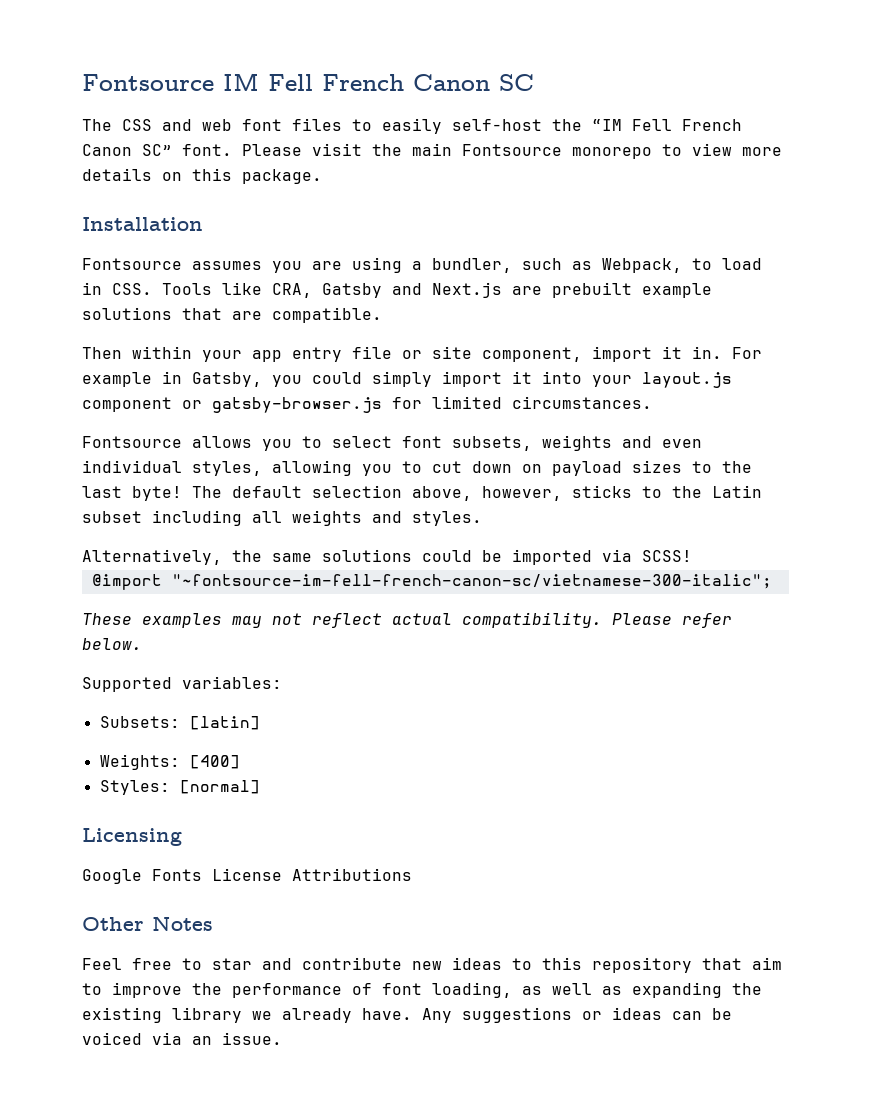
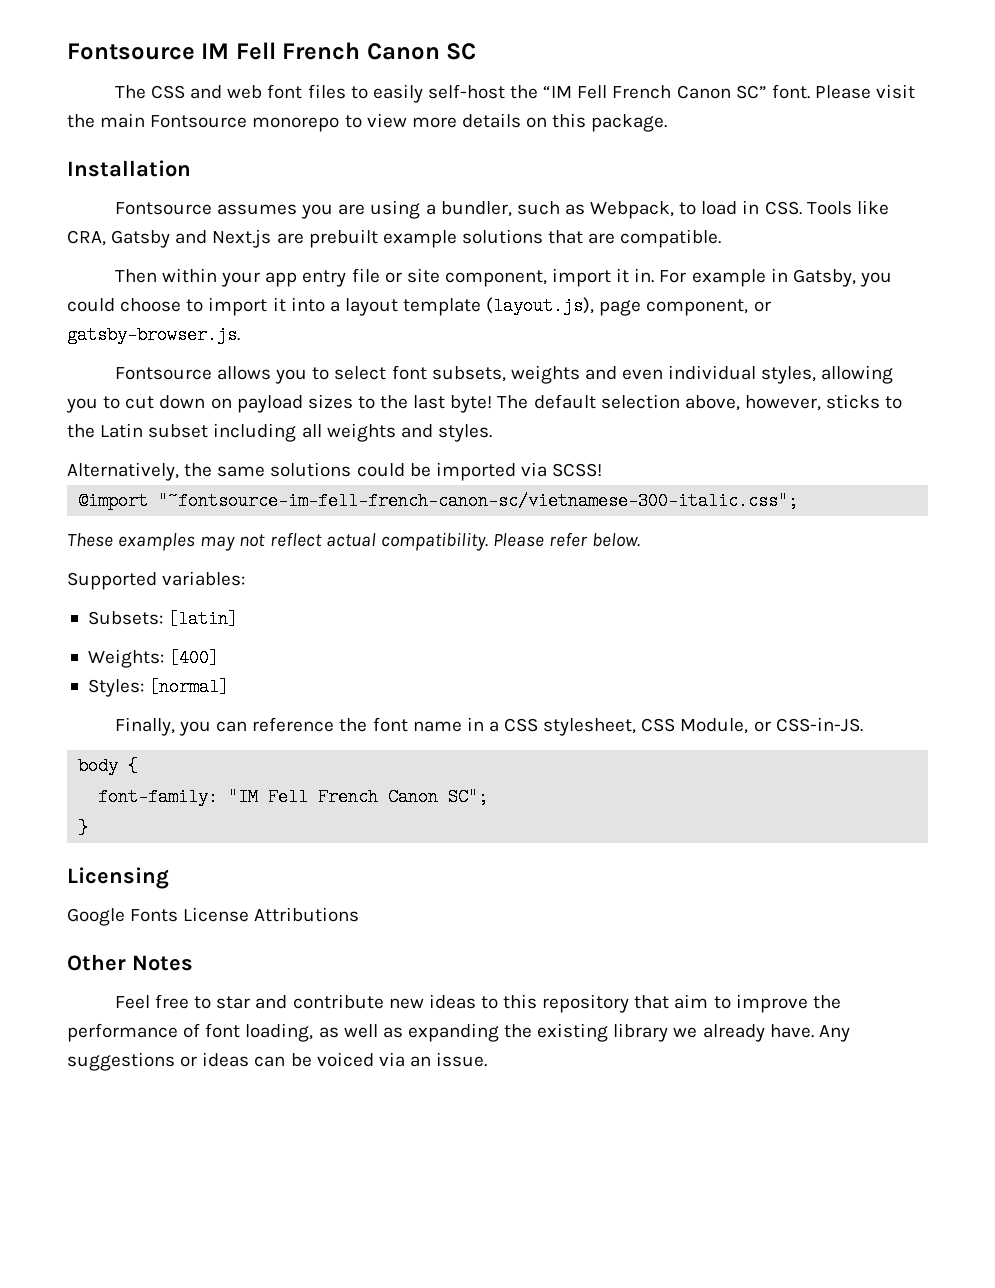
- For example in Gatsby, you could simply import it into your layout.js component or gatsby-browser.js for limited circumstances.
+ For example in Gatsby, you could choose to import it into a layout template (layout.js), page component, or gatsby-browser.js.
- @import "~fontsource-im-fell-french-canon-sc/vietnamese-300-italic";
+ @import "~fontsource-im-fell-french-canon-sc/vietnamese-300-italic.css";
+ Finally, you can reference the font name in a CSS stylesheet, CSS Module, or CSS-in-JS.
+ body {
+ font-family: "IM Fell French Canon SC";
+ }

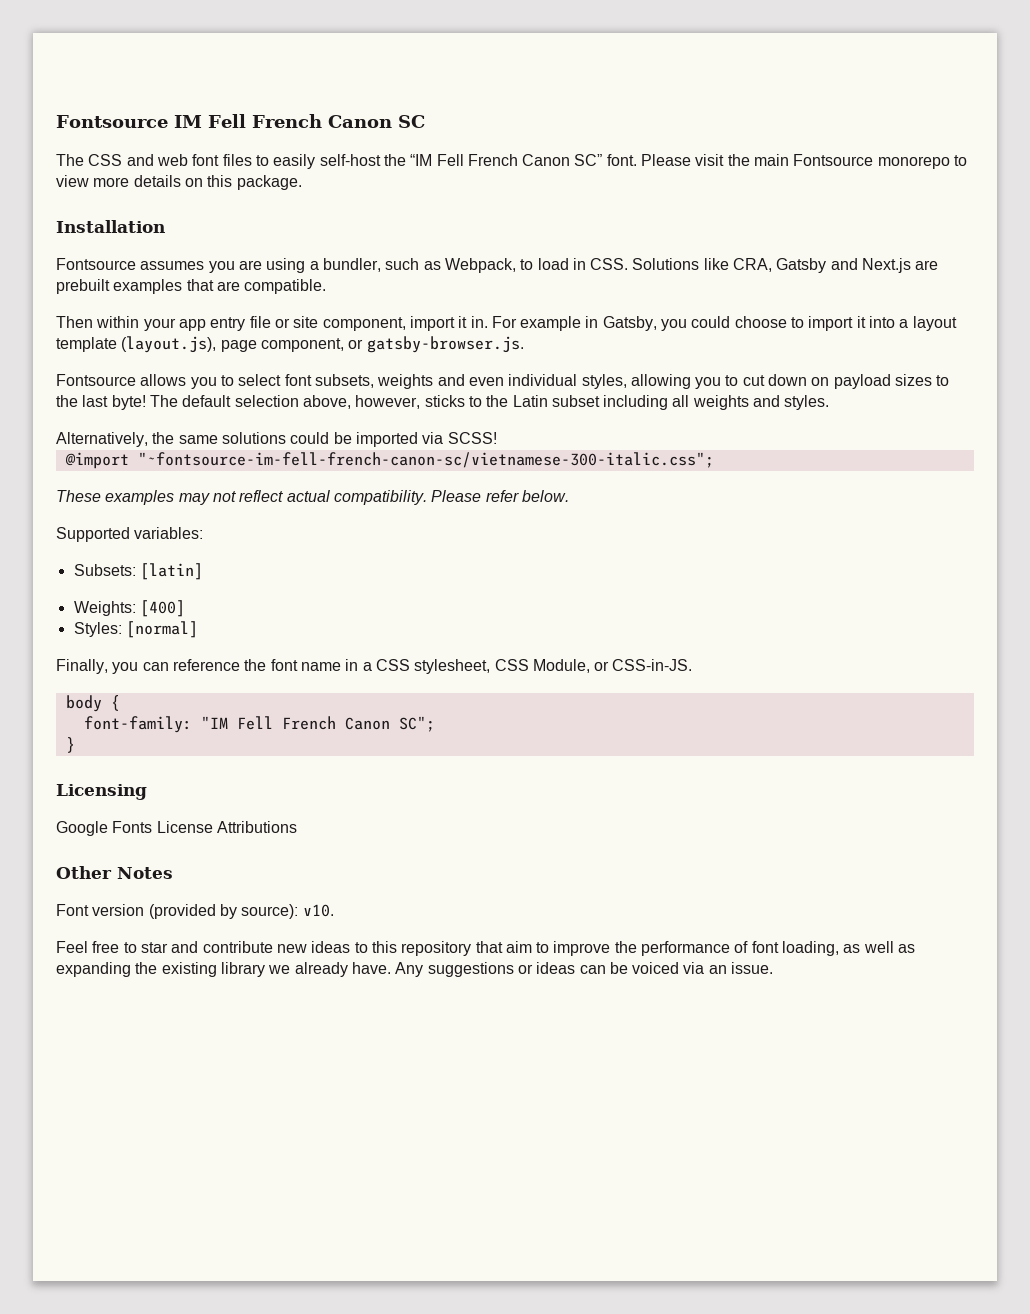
- Fontsource assumes you are using a bundler, such as Webpack, to load in CSS. Tools like CRA, Gatsby and Next.js are prebuilt example solutions that are compatible.
+ Fontsource assumes you are using a bundler, such as Webpack, to load in CSS. Solutions like CRA, Gatsby and Next.js are prebuilt examples that are compatible.
+ Font version (provided by source): v10.

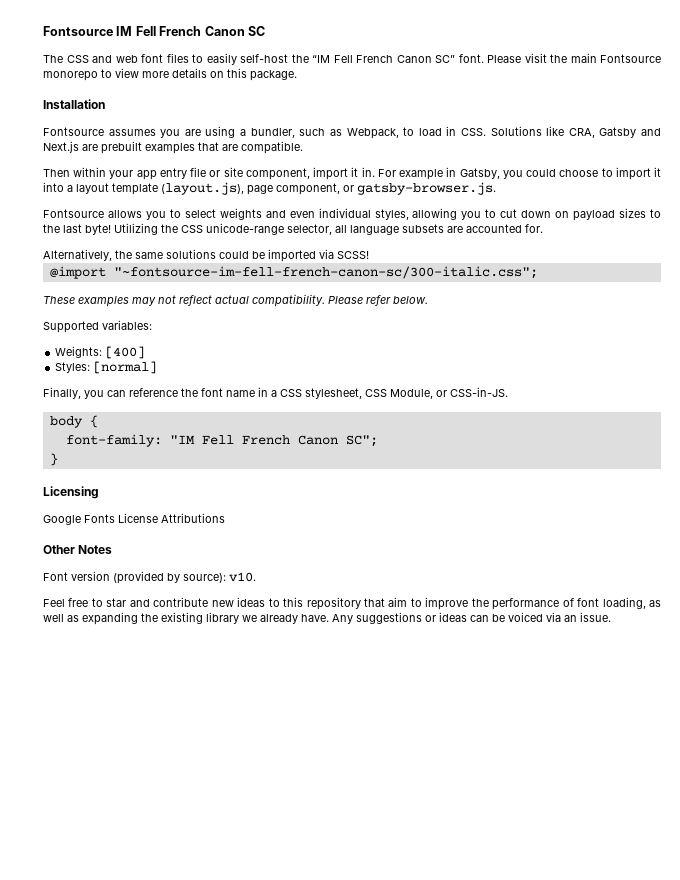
- Fontsource allows you to select font subsets, weights and even individual styles, allowing you to cut down on payload sizes to the last byte!
+ Fontsource allows you to select weights and even individual styles, allowing you to cut down on payload sizes to the last byte!
- The default selection above, however, sticks to the Latin subset including all weights and styles.
+ Utilizing the CSS unicode-range selector, all language subsets are accounted for.
- @import "~fontsource-im-fell-french-canon-sc/vietnamese-300-italic.css";
+ @import "~fontsource-im-fell-french-canon-sc/300-italic.css";
- Subsets: [latin]

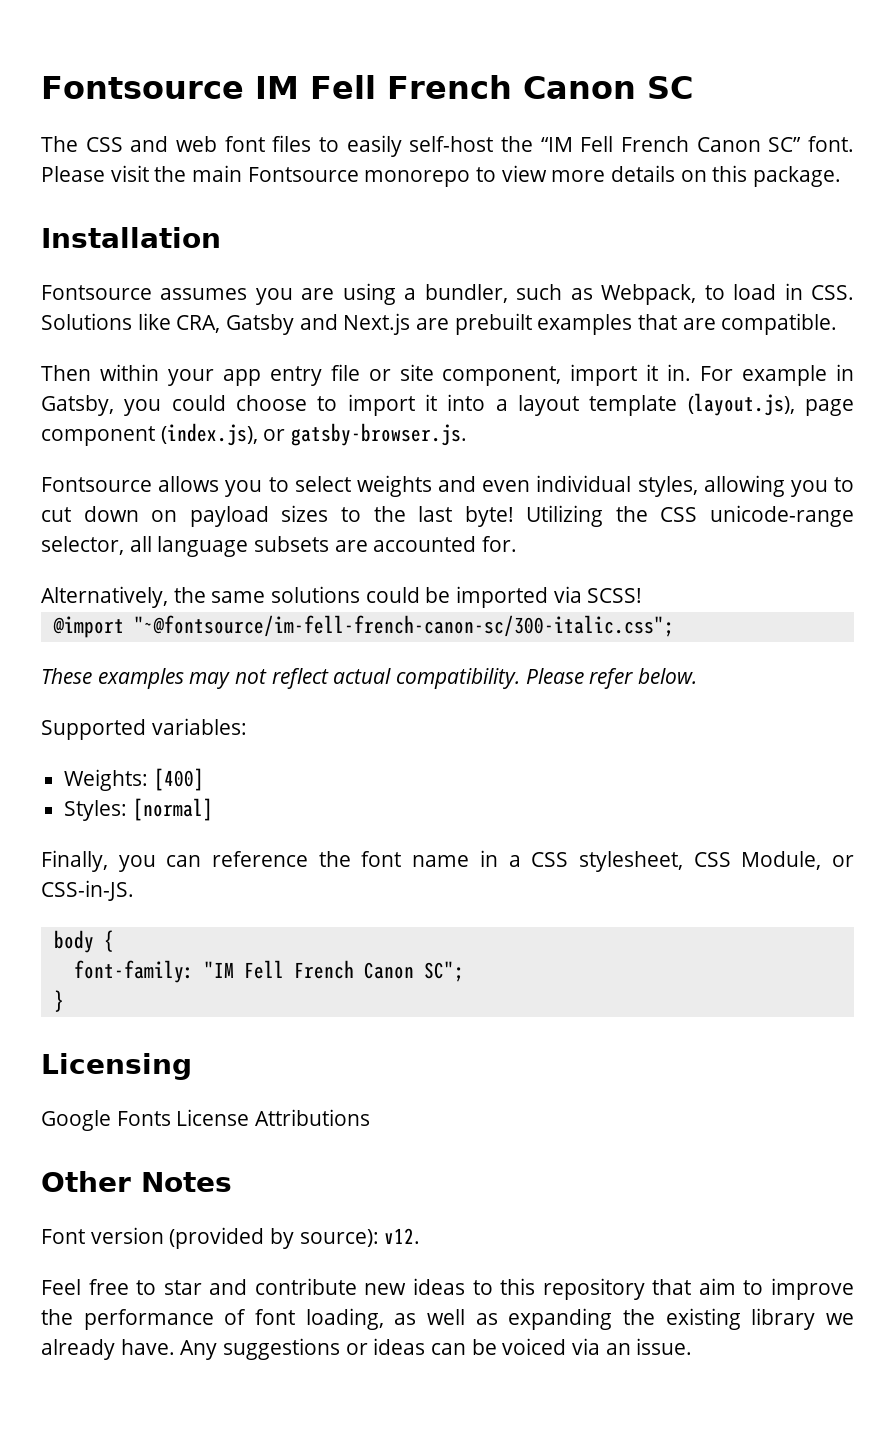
- For example in Gatsby, you could choose to import it into a layout template (layout.js), page component, or gatsby-browser.js.
+ For example in Gatsby, you could choose to import it into a layout template (layout.js), page component (index.js), or gatsby-browser.js.
- @import "~fontsource-im-fell-french-canon-sc/300-italic.css";
+ @import "~@fontsource/im-fell-french-canon-sc/300-italic.css";
- Font version (provided by source): v10.
+ Font version (provided by source): v12.

